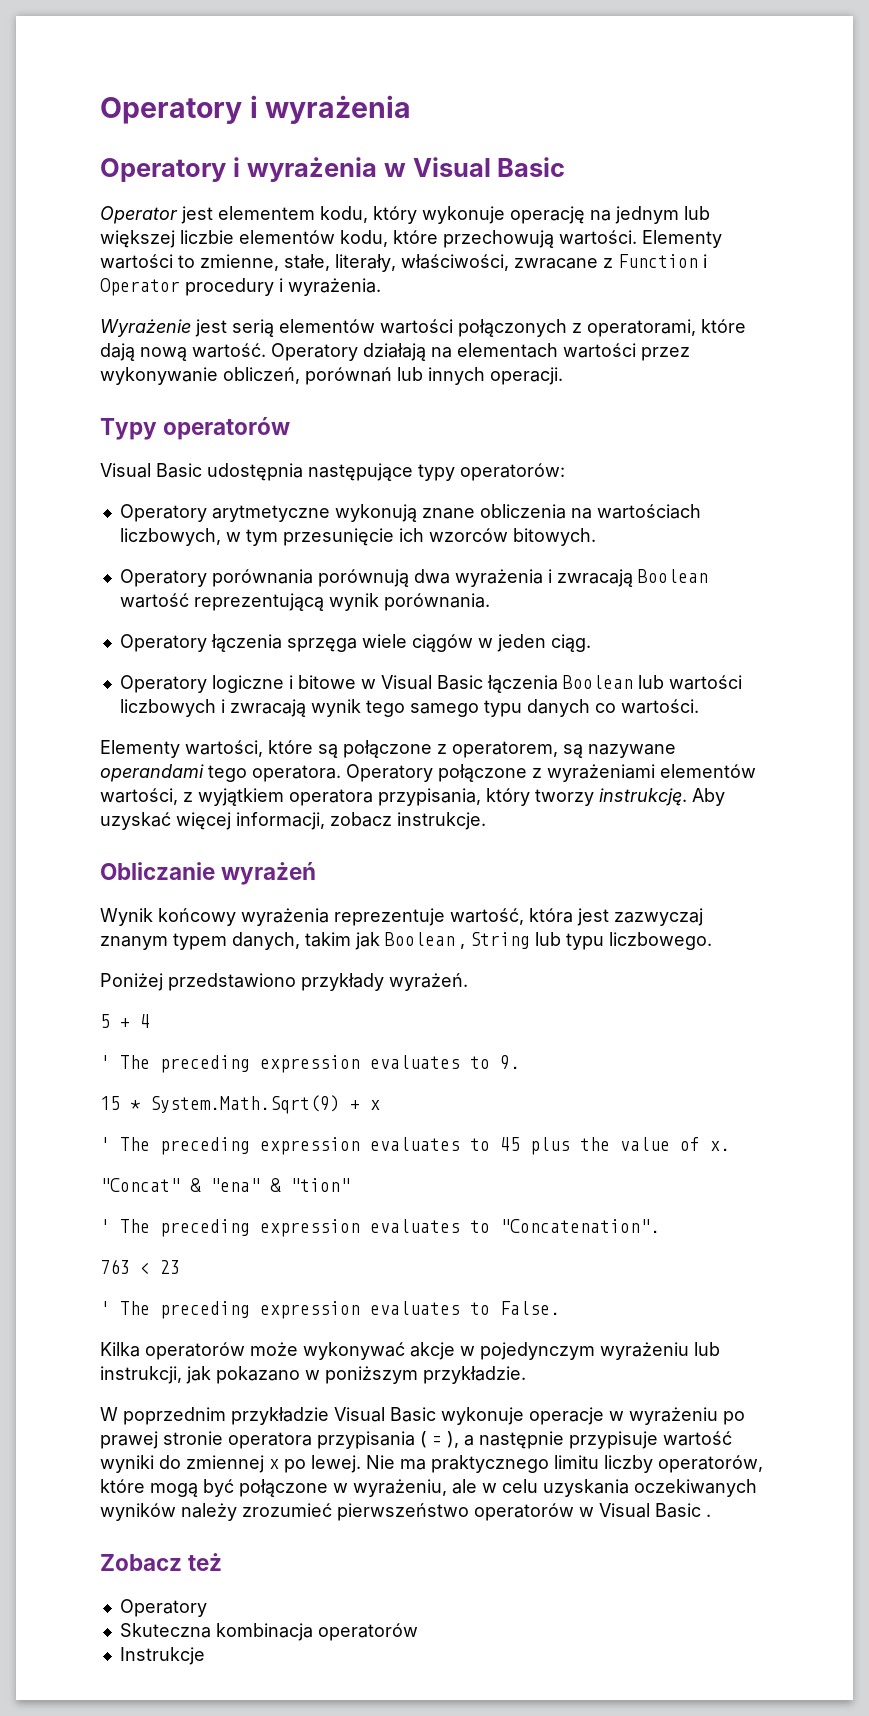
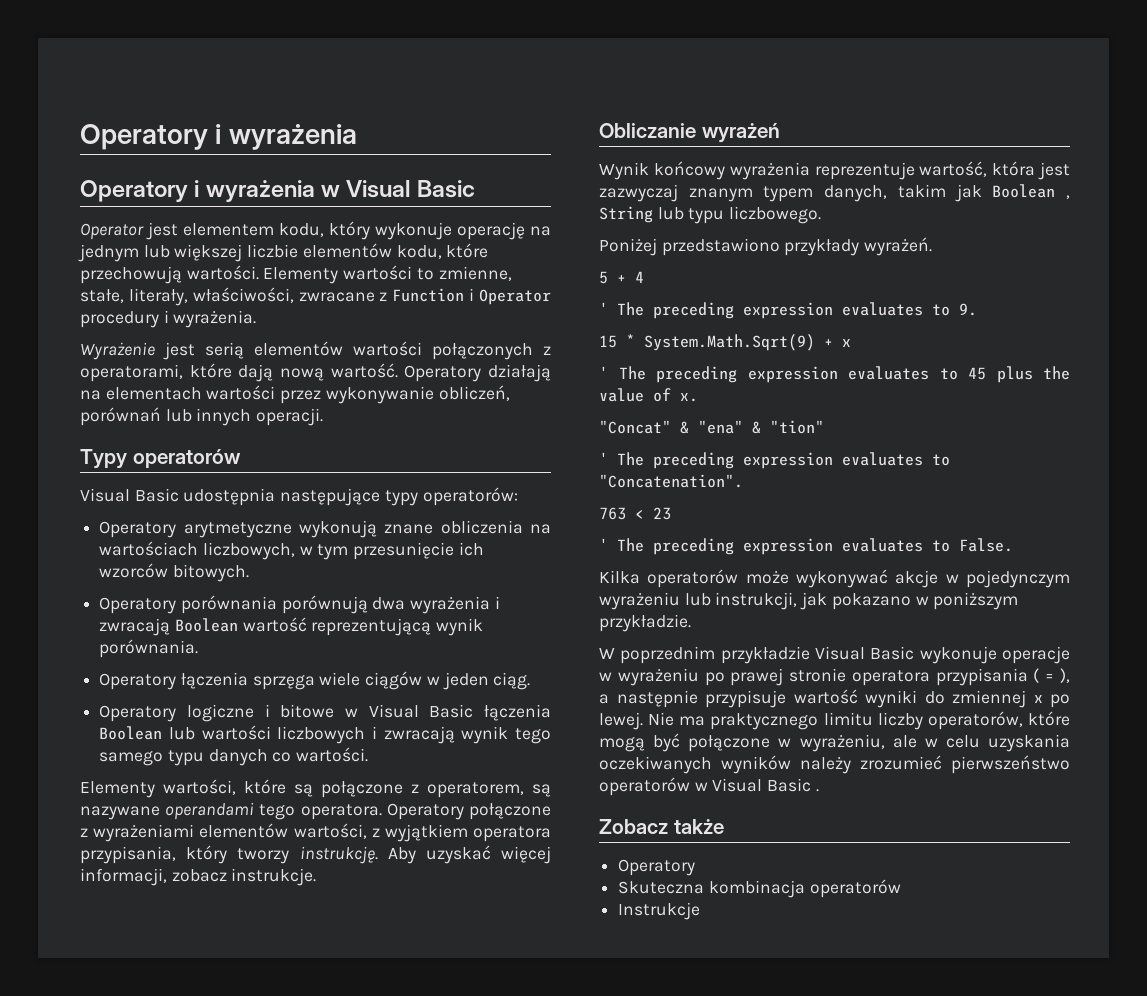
- Zobacz też
+ Zobacz także

